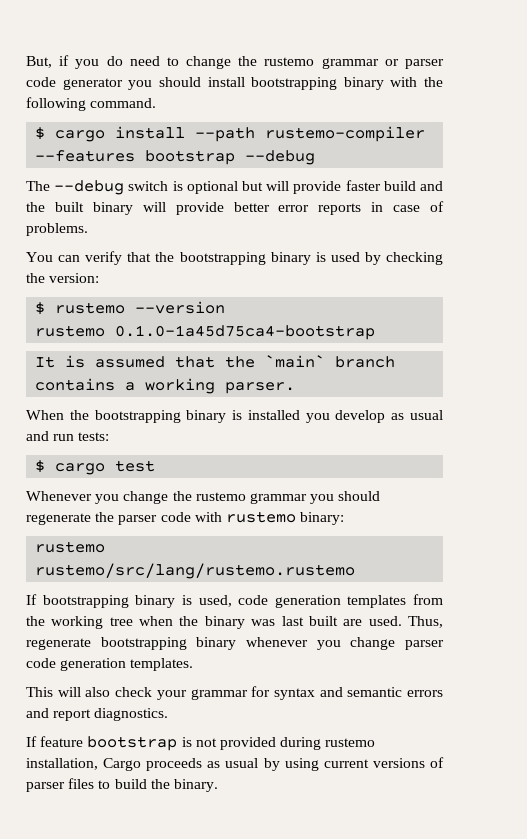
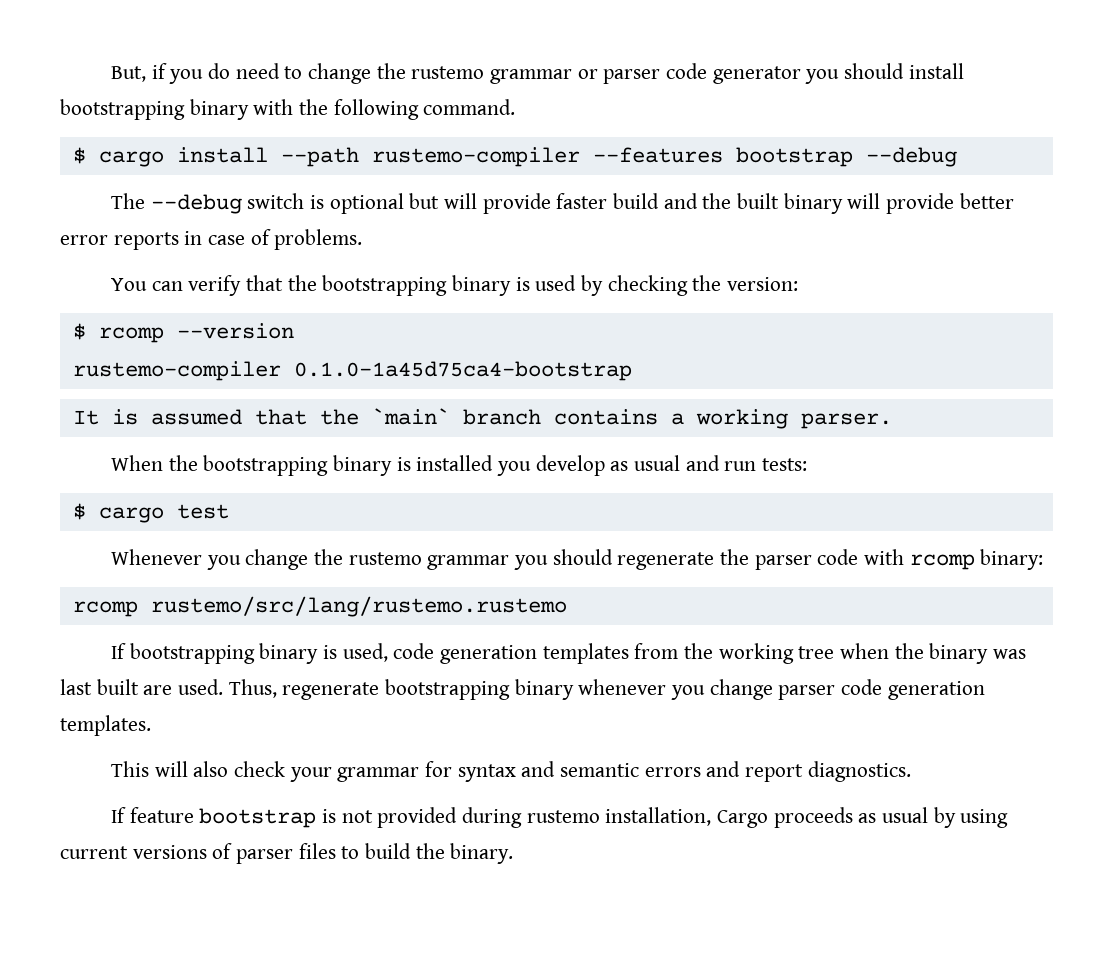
- $ rustemo --version
+ $ rcomp --version
- rustemo 0.1.0-1a45d75ca4-bootstrap
+ rustemo-compiler 0.1.0-1a45d75ca4-bootstrap
- Whenever you change the rustemo grammar you should regenerate the parser code with rustemo binary:
+ Whenever you change the rustemo grammar you should regenerate the parser code with rcomp binary:
- rustemo rustemo/src/lang/rustemo.rustemo
+ rcomp rustemo/src/lang/rustemo.rustemo

